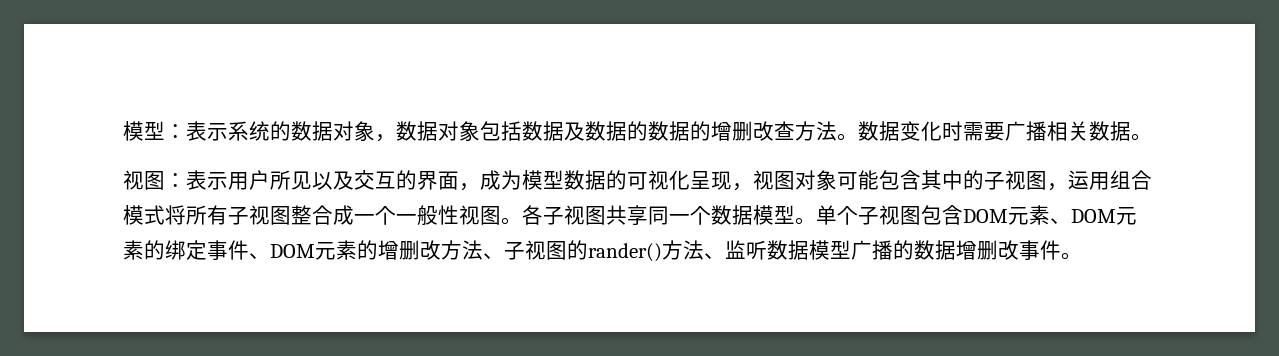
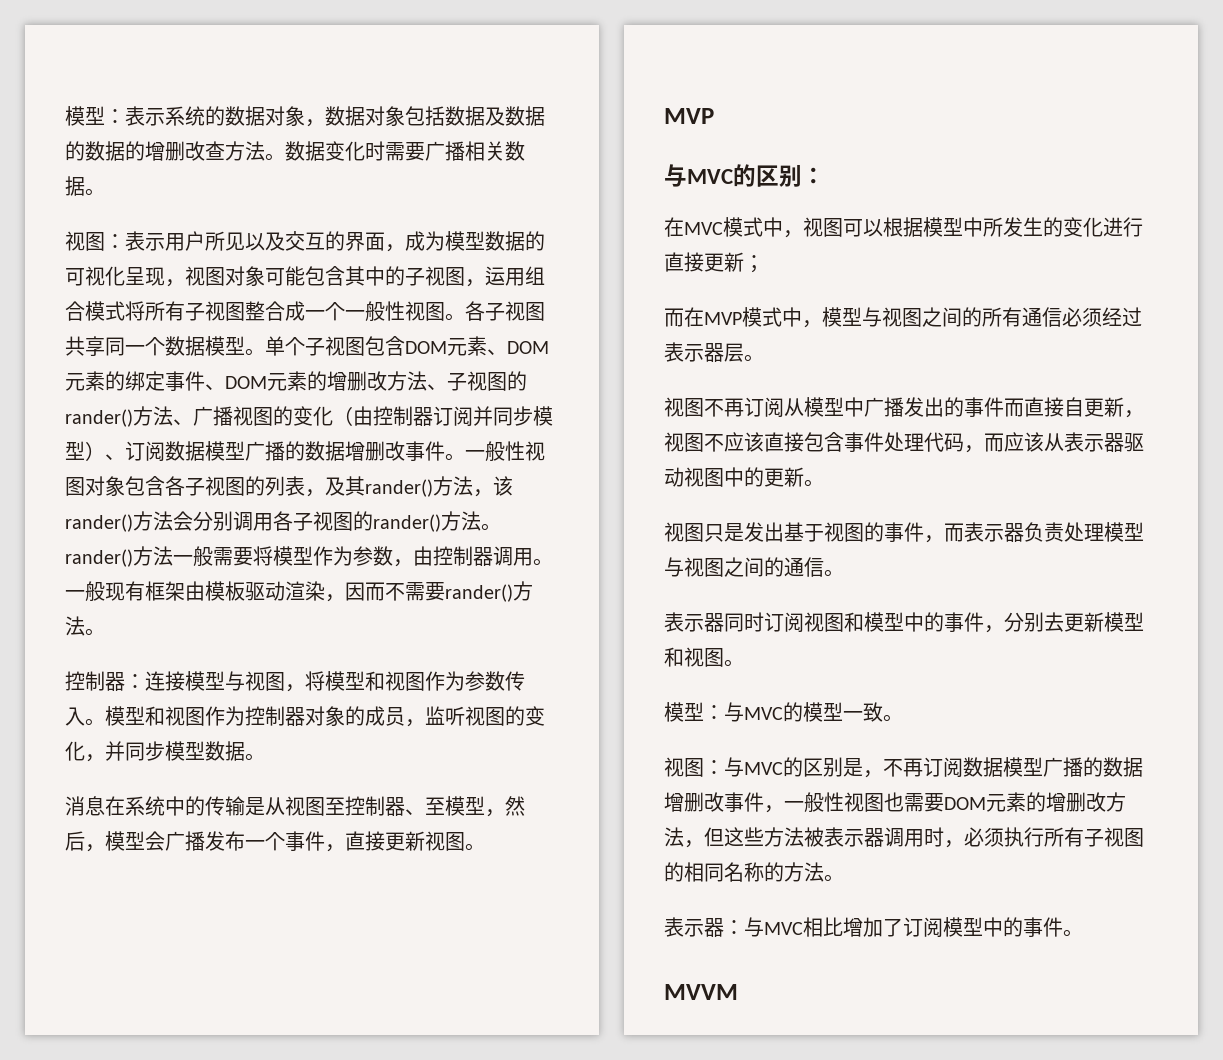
- 单个子视图包含DOM元素、DOM元素的绑定事件、DOM元素的增删改方法、子视图的rander()方法、监听数据模型广播的数据增删改事件。
+ 单个子视图包含DOM元素、DOM元素的绑定事件、DOM元素的增删改方法、子视图的rander()方法、广播视图的变化（由控制器订阅并同步模型）、订阅数据模型广播的数据增删改事件。
+ 一般性视图对象包含各子视图的列表，及其rander()方法，该rander()方法会分别调用各子视图的rander()方法。rander()方法一般需要将模型作为参数，由控制器调用。一般现有框架由模板驱动渲染，因而不需要rander()方法。
+ 控制器：连接模型与视图，将模型和视图作为参数传入。模型和视图作为控制器对象的成员，监听视图的变化，并同步模型数据。
+ 消息在系统中的传输是从视图至控制器、至模型，然后，模型会广播发布一个事件，直接更新视图。
+ MVP
+ 与MVC的区别：
+ 在MVC模式中，视图可以根据模型中所发生的变化进行直接更新；
+ 而在MVP模式中，模型与视图之间的所有通信必须经过表示器层。
+ 视图不再订阅从模型中广播发出的事件而直接自更新，视图不应该直接包含事件处理代码，而应该从表示器驱动视图中的更新。
+ 视图只是发出基于视图的事件，而表示器负责处理模型与视图之间的通信。
+ 表示器同时订阅视图和模型中的事件，分别去更新模型和视图。
+ 模型：与MVC的模型一致。
+ 视图：与MVC的区别是，不再订阅数据模型广播的数据增删改事件，一般性视图也需要DOM元素的增删改方法，但这些方法被表示器调用时，必须执行所有子视图的相同名称的方法。
+ 表示器：与MVC相比增加了订阅模型中的事件。
+ MVVM

